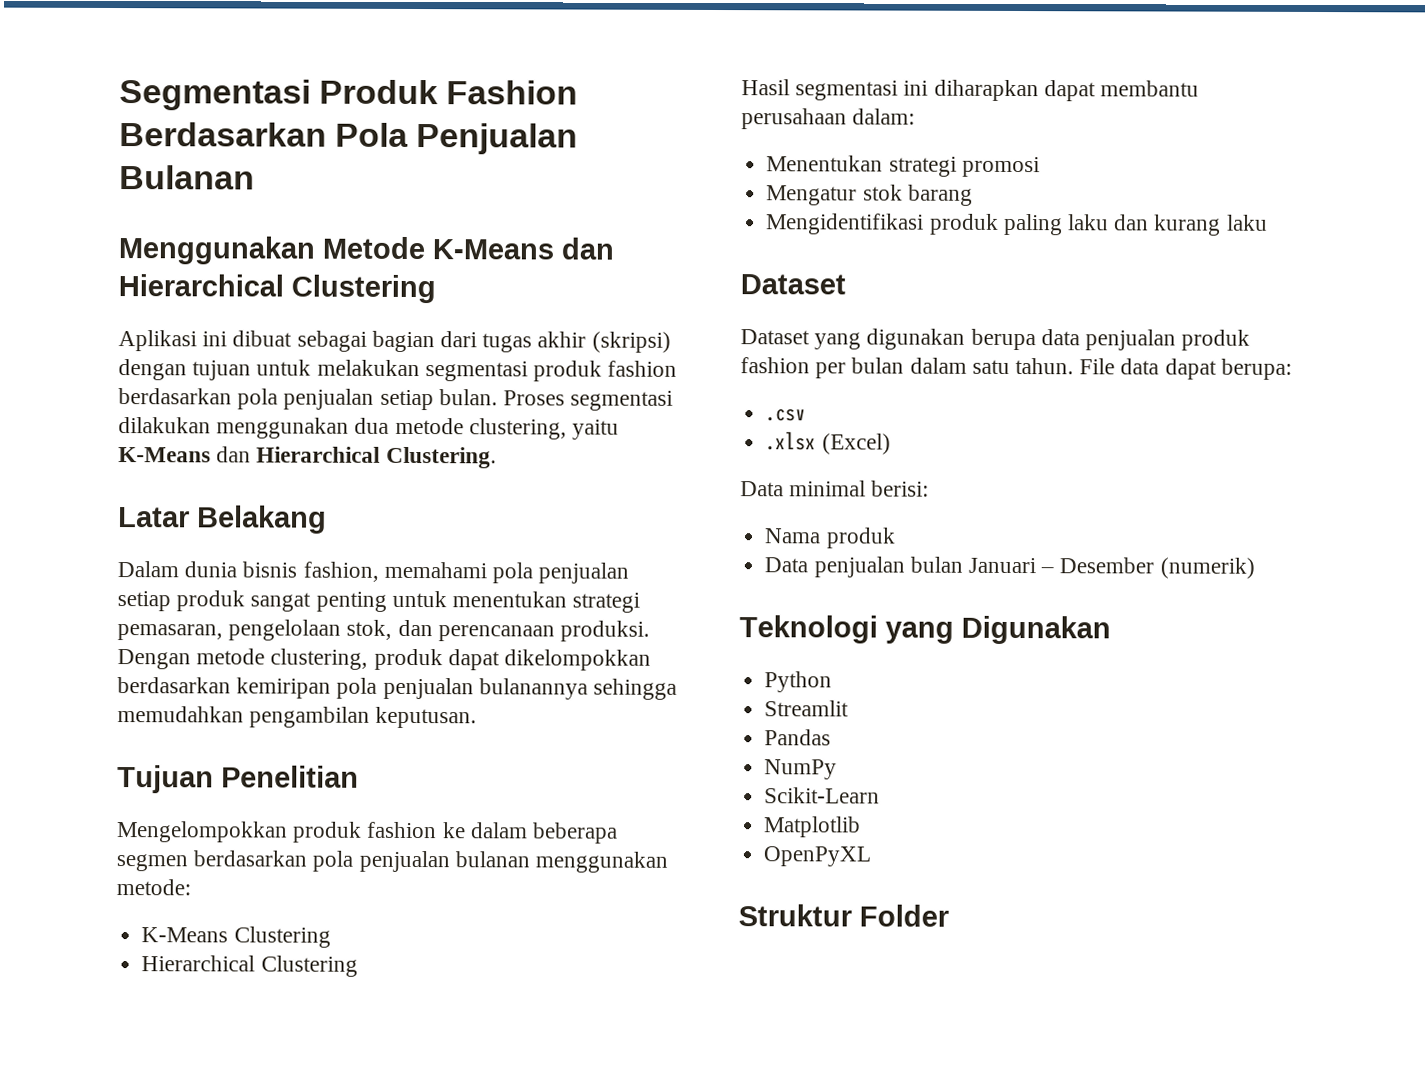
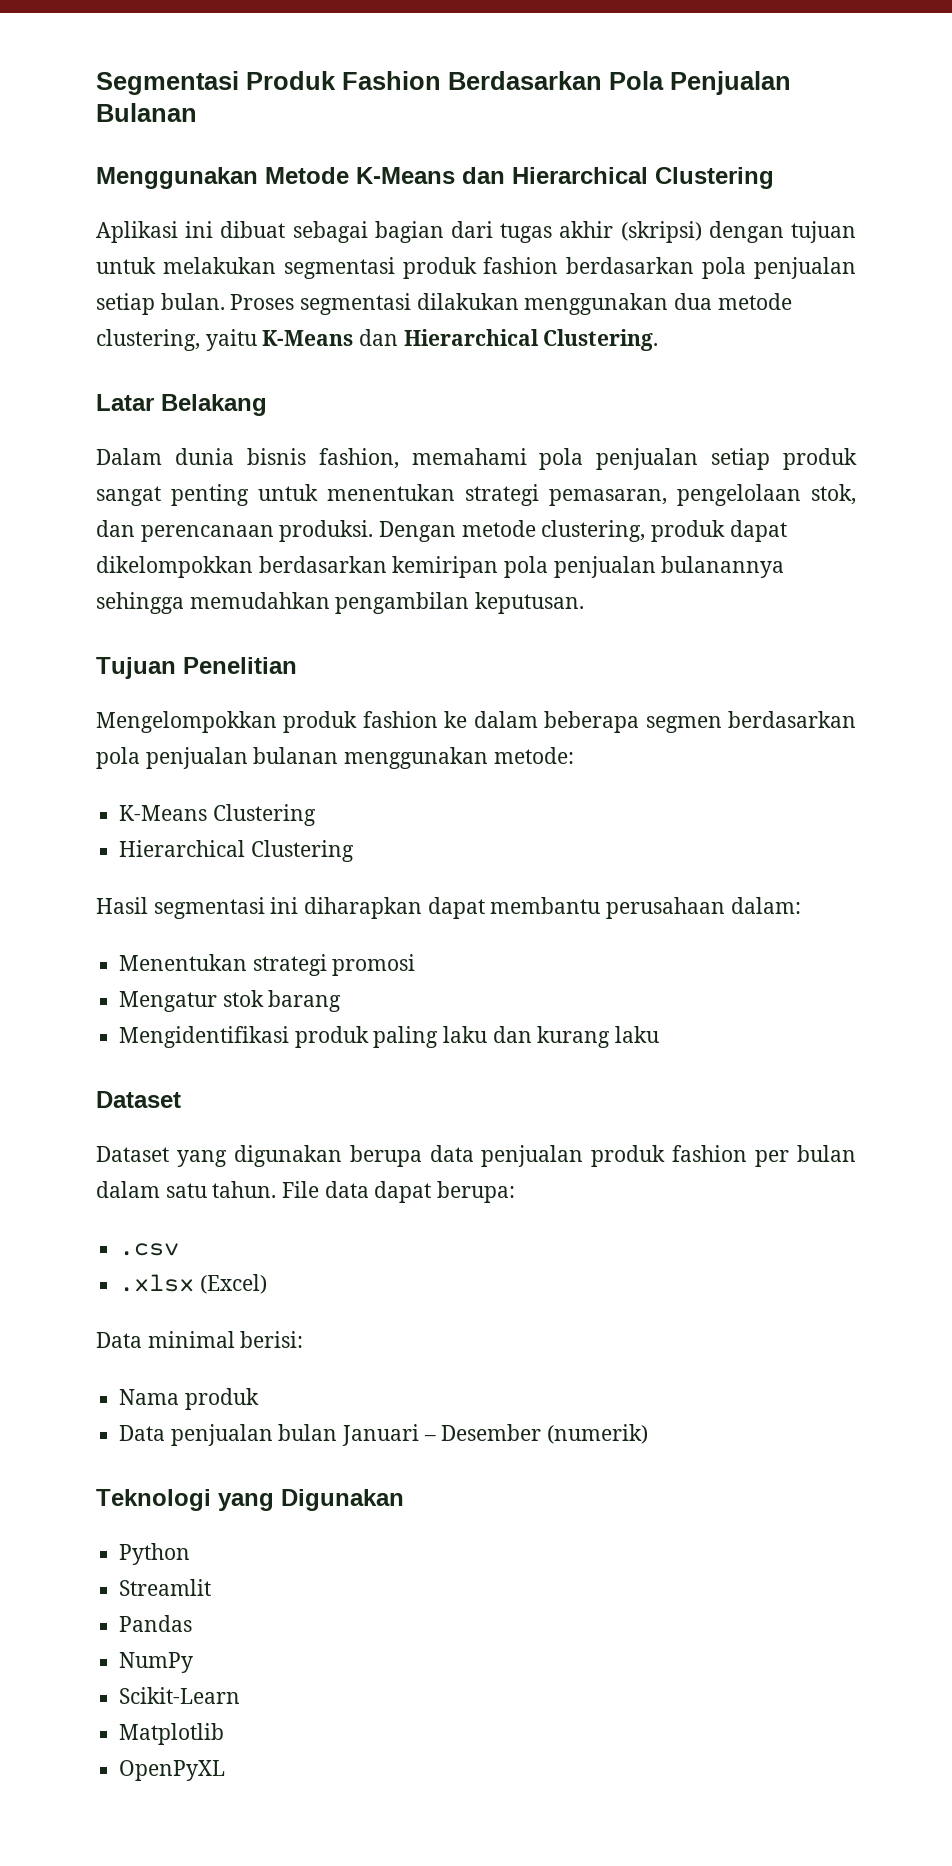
- Struktur Folder

